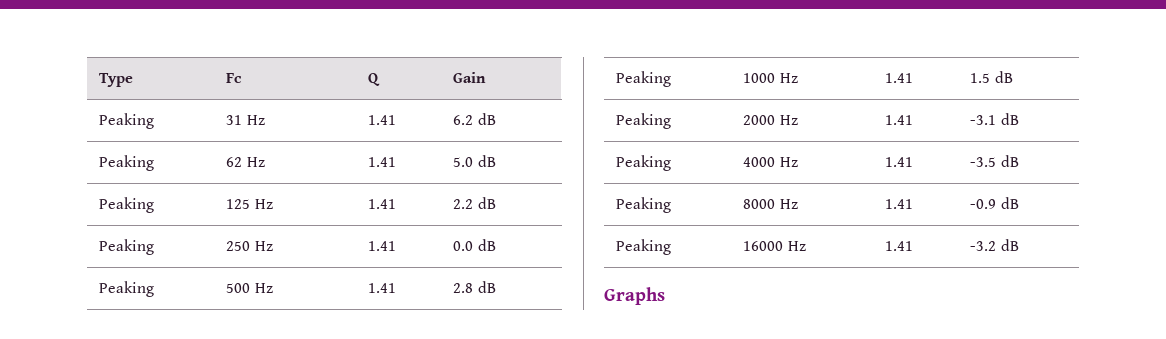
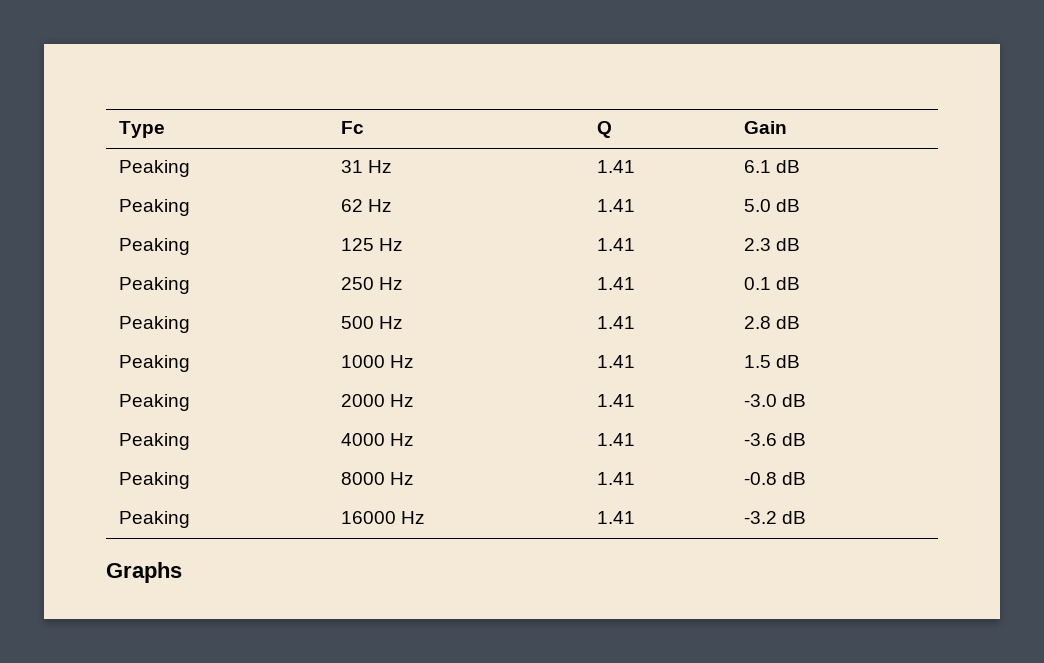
- Peaking | 31 Hz | 1.41 | 6.2 dB
+ Peaking | 31 Hz | 1.41 | 6.1 dB
- Peaking | 125 Hz | 1.41 | 2.2 dB
+ Peaking | 125 Hz | 1.41 | 2.3 dB
- Peaking | 250 Hz | 1.41 | 0.0 dB
+ Peaking | 250 Hz | 1.41 | 0.1 dB
- Peaking | 2000 Hz | 1.41 | -3.1 dB
+ Peaking | 2000 Hz | 1.41 | -3.0 dB
- Peaking | 4000 Hz | 1.41 | -3.5 dB
+ Peaking | 4000 Hz | 1.41 | -3.6 dB
- Peaking | 8000 Hz | 1.41 | -0.9 dB
+ Peaking | 8000 Hz | 1.41 | -0.8 dB

